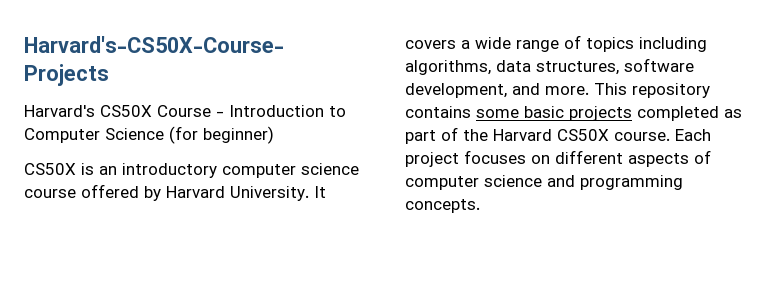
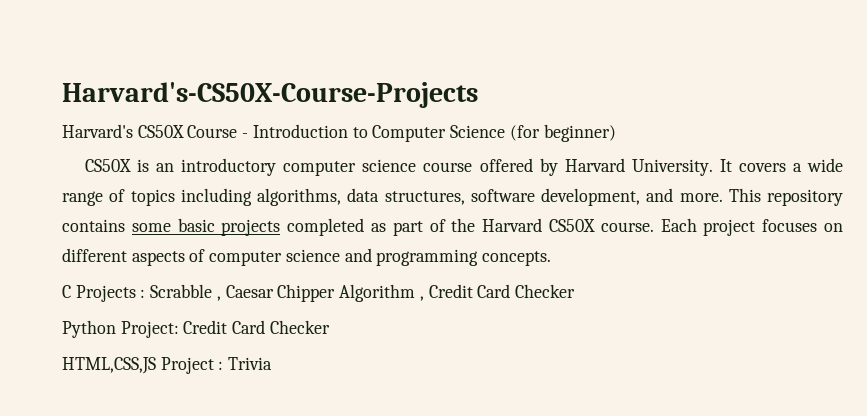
+ C Projects : Scrabble , Caesar Chipper Algorithm , Credit Card Checker
+ Python Project: Credit Card Checker
+ HTML,CSS,JS Project : Trivia

